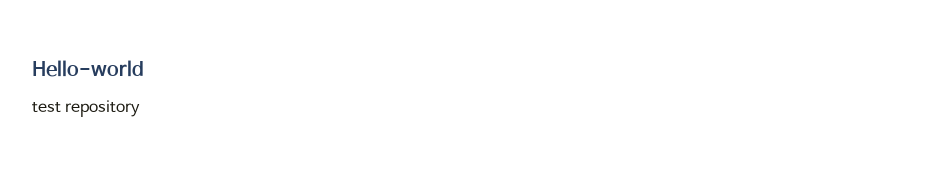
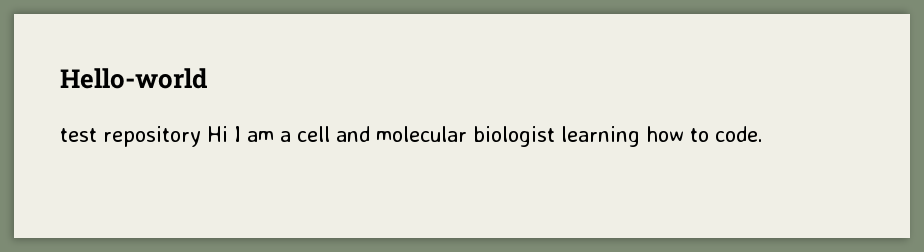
- test repository
+ test repository Hi I am a cell and molecular biologist learning how to code.

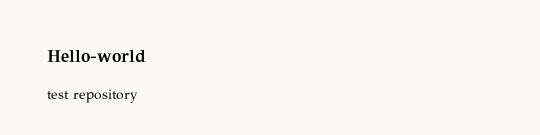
- test repository Hi I am a cell and molecular biologist learning how to code.
+ test repository

